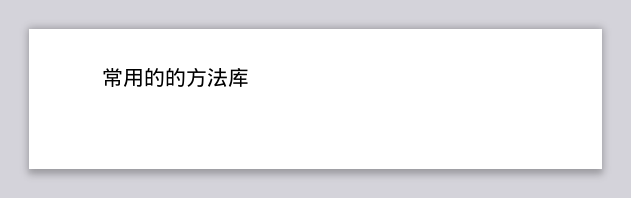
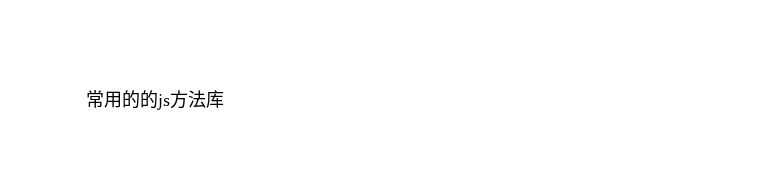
- 常用的的方法库
+ 常用的的js方法库

